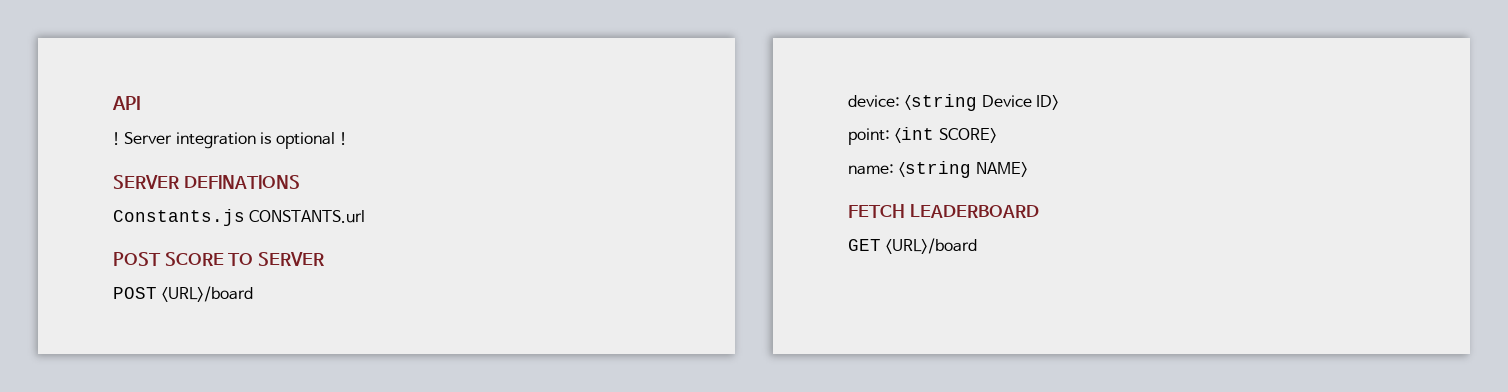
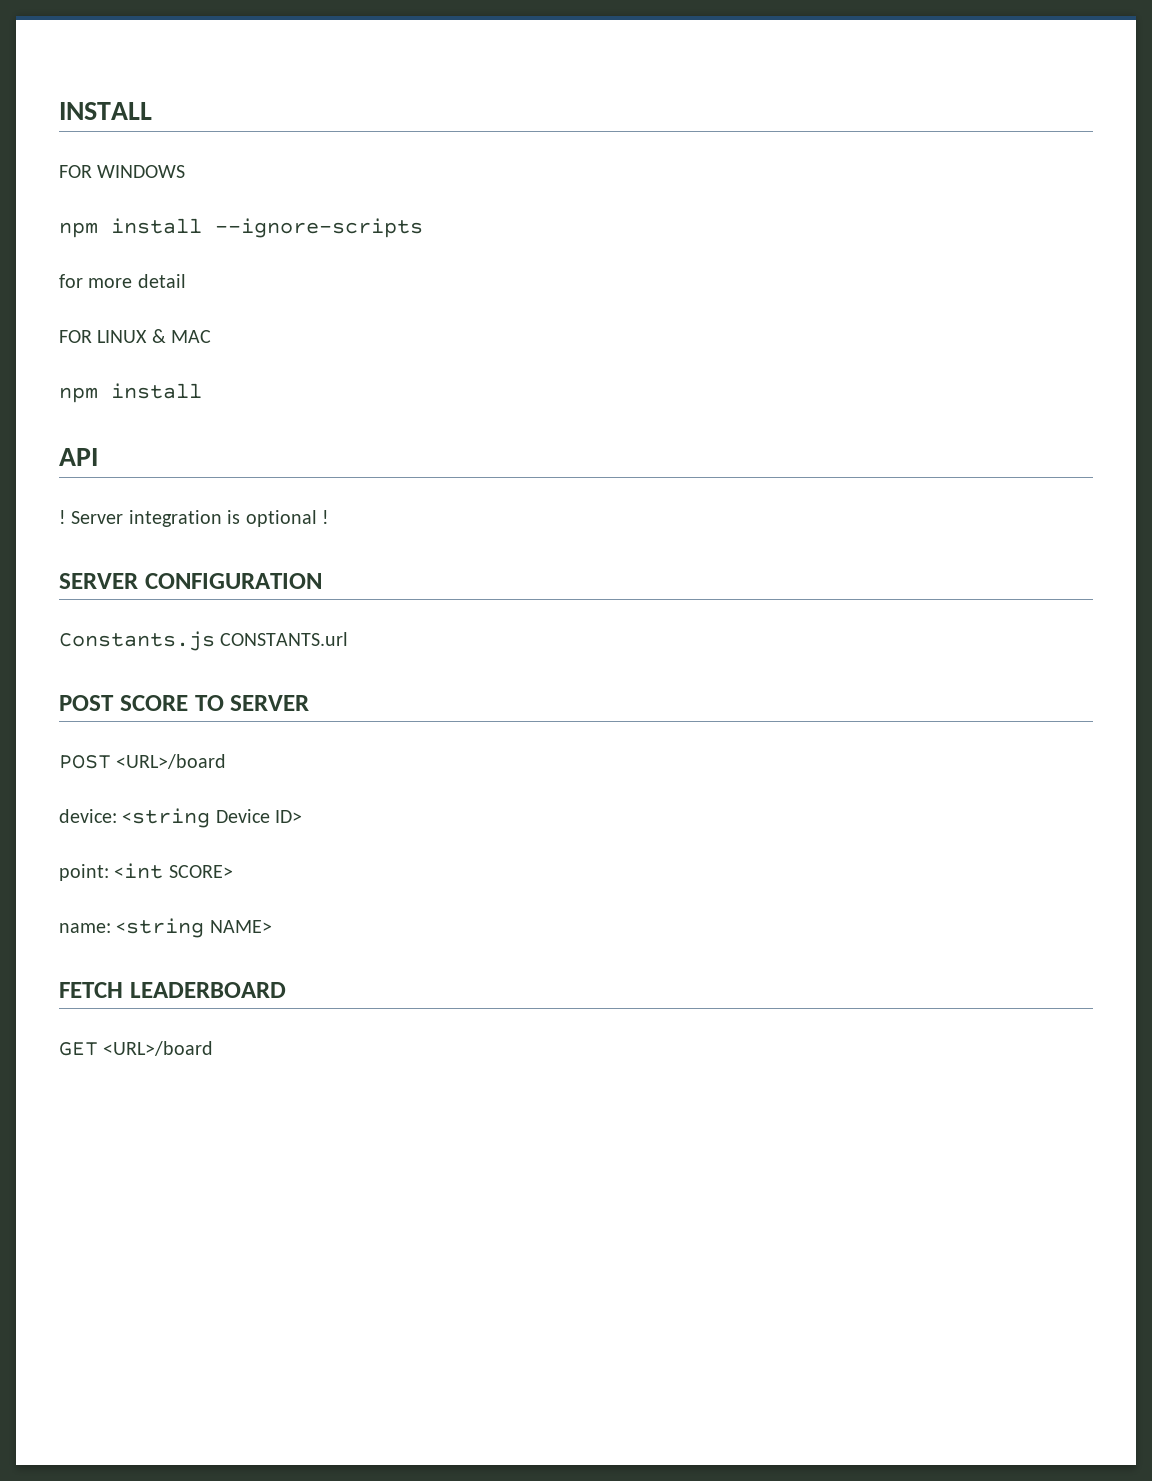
+ INSTALL
+ FOR WINDOWS
+ npm install --ignore-scripts
+ for more detail
+ FOR LINUX & MAC
+ npm install
- SERVER DEFINATIONS
+ SERVER CONFIGURATION

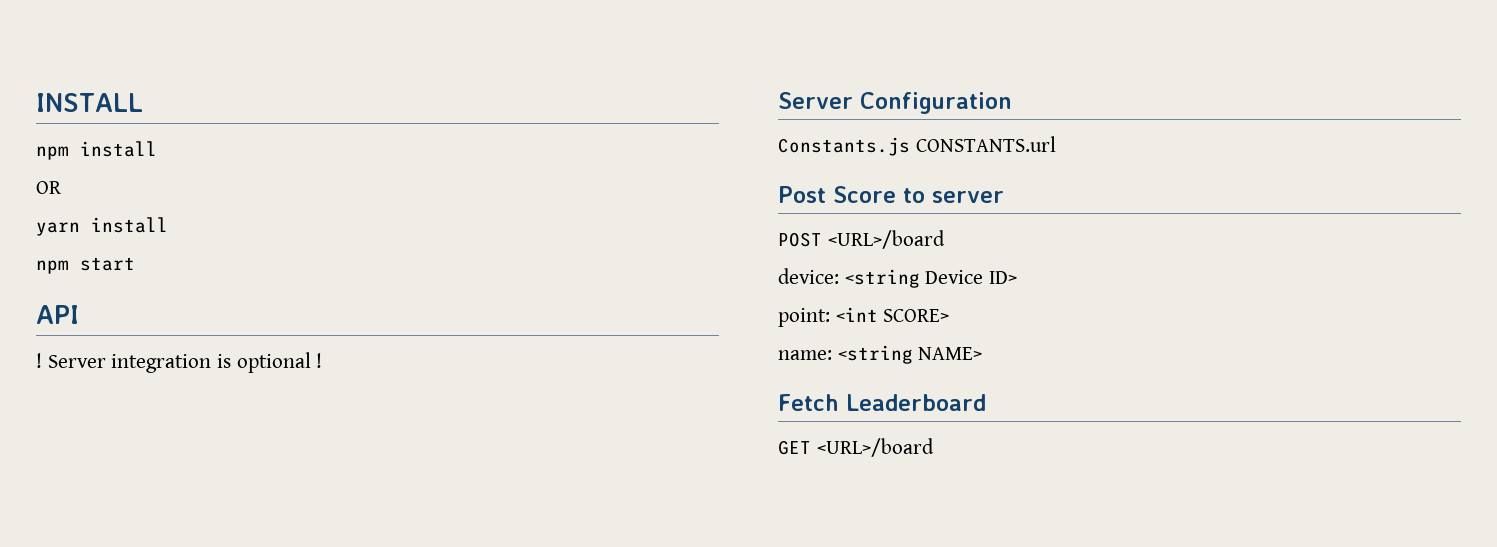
- FOR WINDOWS
- npm install --ignore-scripts
- for more detail
- FOR LINUX & MAC
  npm install
+ OR
+ yarn install
+ npm start
- SERVER CONFIGURATION
+ Server Configuration
- POST SCORE TO SERVER
+ Post Score to server
- FETCH LEADERBOARD
+ Fetch Leaderboard

